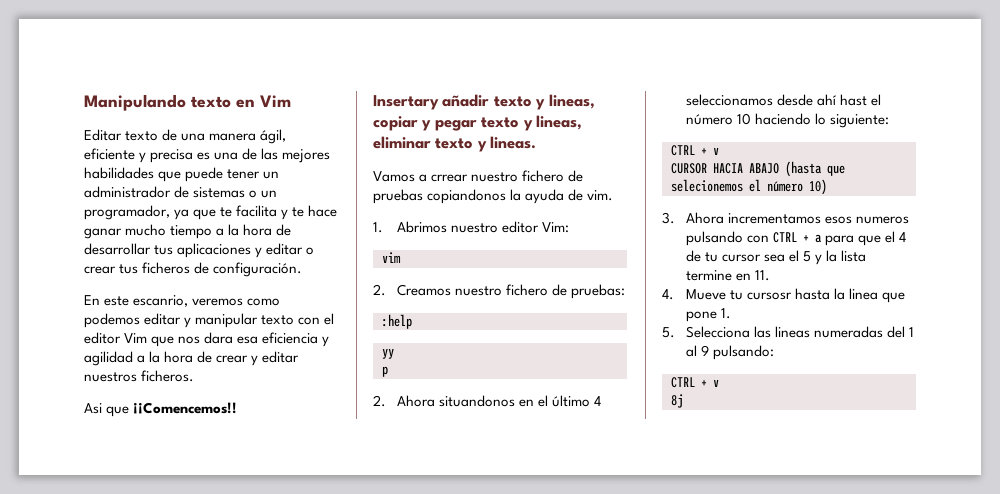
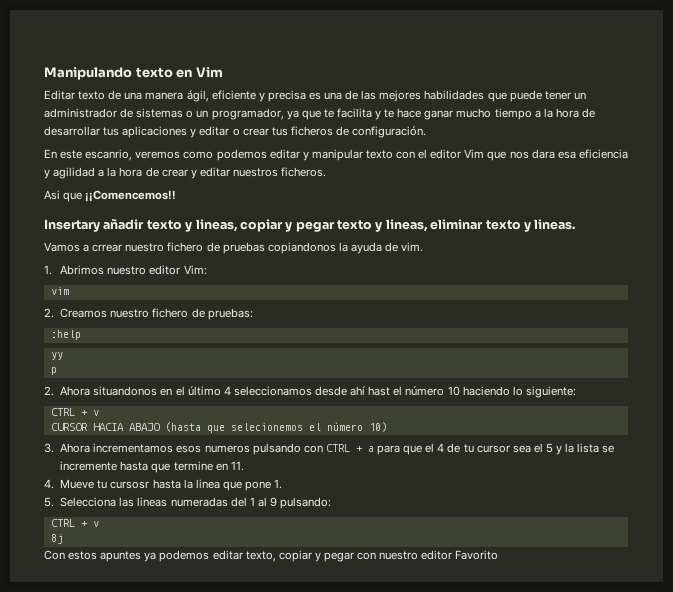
- 3. Ahora incrementamos esos numeros pulsando con CTRL + a para que el 4 de tu cursor sea el 5 y la lista termine en 11.
+ 3. Ahora incrementamos esos numeros pulsando con CTRL + a para que el 4 de tu cursor sea el 5 y la lista se incremente hasta que termine en 11.
+ Con estos apuntes ya podemos editar texto, copiar y pegar con nuestro editor Favorito

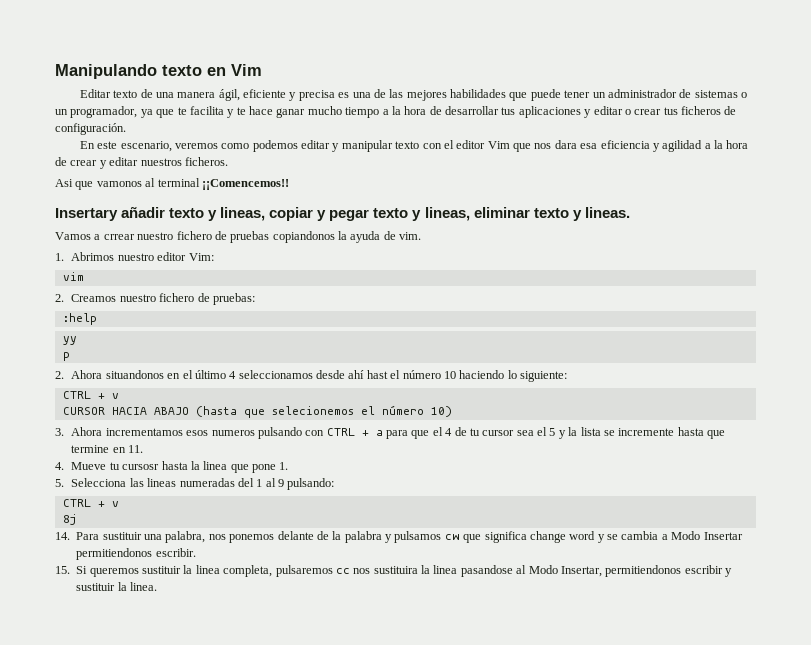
- En este escanrio, veremos como podemos editar y manipular texto con el editor Vim que nos dara esa eficiencia y agilidad a la hora de crear y editar nuestros ficheros.
+ En este escenario, veremos como podemos editar y manipular texto con el editor Vim que nos dara esa eficiencia y agilidad a la hora de crear y editar nuestros ficheros.
- Asi que ¡¡Comencemos!!
+ Asi que vamonos al terminal ¡¡Comencemos!!
- Con estos apuntes ya podemos editar texto, copiar y pegar con nuestro editor Favorito
+ 14. Para sustituir una palabra, nos ponemos delante de la palabra y pulsamos cw que significa change word y se cambia a Modo Insertar permitiendonos escribir.
+ 15. Si queremos sustituir la linea completa, pulsaremos cc nos sustituira la linea pasandose al Modo Insertar, permitiendonos escribir y sustituir la linea.

